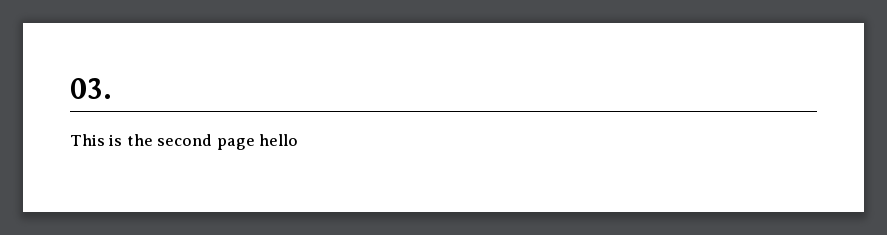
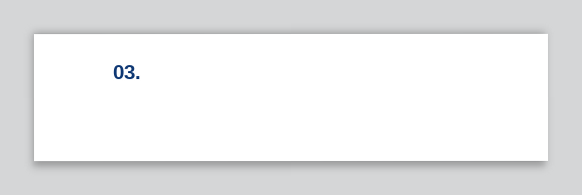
- This is the second page hello

